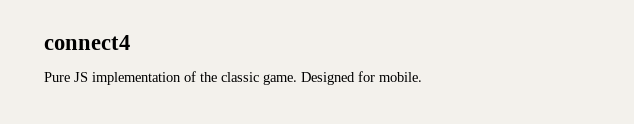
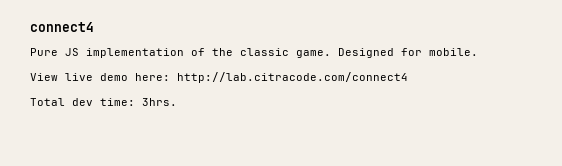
+ View live demo here: http://lab.citracode.com/connect4
+ Total dev time: 3hrs.

